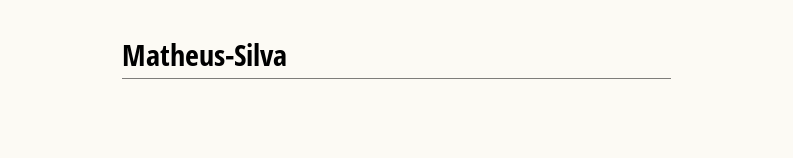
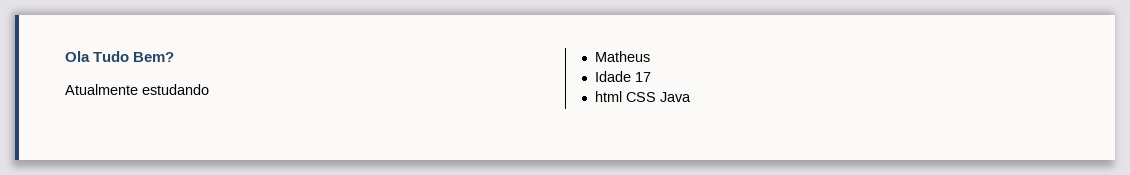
- Matheus-Silva
+ Ola Tudo Bem?
+ Atualmente estudando
+ Matheus
+ Idade 17
+ html CSS Java

